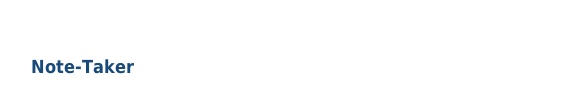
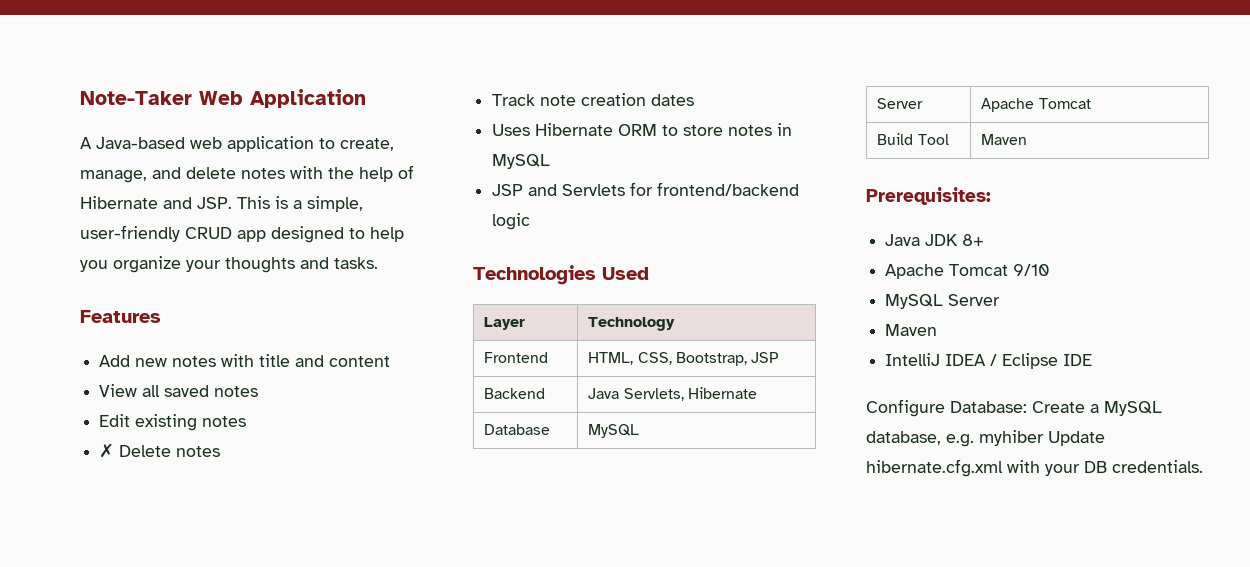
- Note-Taker
+ Note-Taker Web Application
+ A Java-based web application to create, manage, and delete notes with the help of Hibernate and JSP. This is a simple, user-friendly CRUD app designed to help you organize your thoughts and tasks.
+ Features
+ Add new notes with title and content
+ View all saved notes
+ Edit existing notes
+ ✗ Delete notes
+ Track note creation dates
+ Uses Hibernate ORM to store notes in MySQL
+ JSP and Servlets for frontend/backend logic
+ Technologies Used
+ Layer | Technology
+ Frontend | HTML, CSS, Bootstrap, JSP
+ Backend | Java Servlets, Hibernate
+ Database | MySQL
+ Server | Apache Tomcat
+ Build Tool | Maven
+ Prerequisites:
+ Java JDK 8+
+ Apache Tomcat 9/10
+ MySQL Server
+ Maven
+ IntelliJ IDEA / Eclipse IDE
+ Configure Database: Create a MySQL database, e.g. myhiber Update hibernate.cfg.xml with your DB credentials.

